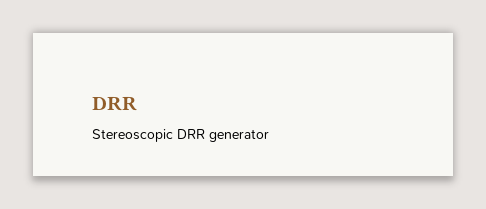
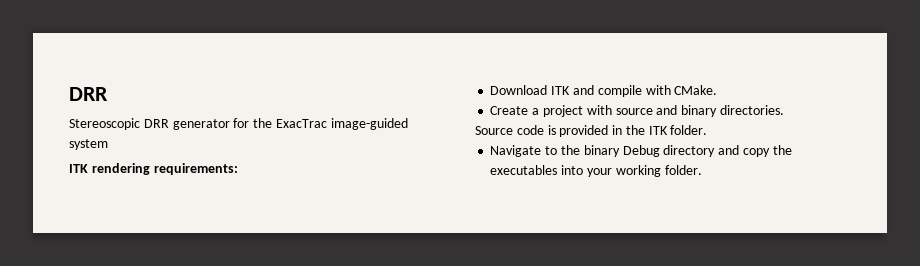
- Stereoscopic DRR generator
+ Stereoscopic DRR generator for the ExacTrac image-guided system
+ ITK rendering requirements:
+ Download ITK and compile with CMake.
+ Create a project with source and binary directories.
+ Source code is provided in the ITK folder.
+ Navigate to the binary Debug directory and copy the executables into your working folder.

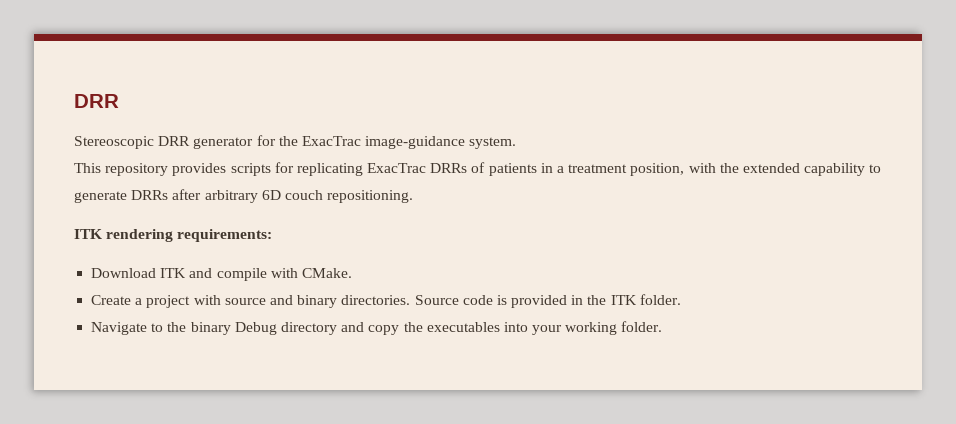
- Stereoscopic DRR generator for the ExacTrac image-guided system
+ Stereoscopic DRR generator for the ExacTrac image-guidance system.
+ This repository provides scripts for replicating ExacTrac DRRs of patients in a treatment position, with the extended capability to generate DRRs after arbitrary 6D couch repositioning.
- Create a project with source and binary directories.
- Source code is provided in the ITK folder.
+ Create a project with source and binary directories. Source code is provided in the ITK folder.

